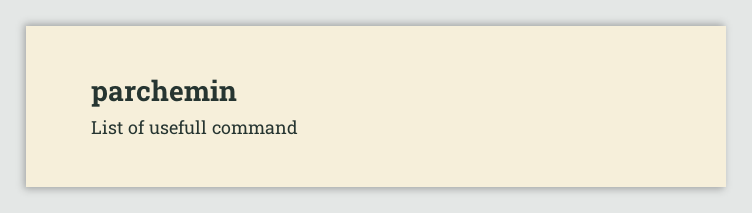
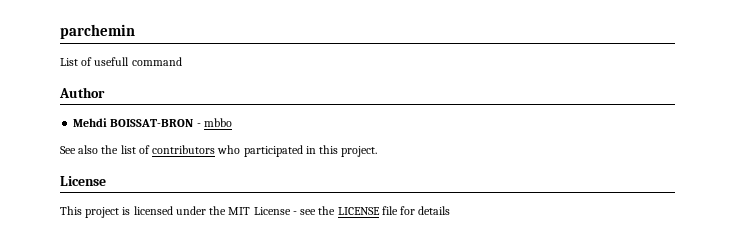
+ Author
+ Mehdi BOISSAT-BRON - mbbo
+ See also the list of contributors who participated in this project.
+ License
+ This project is licensed under the MIT License - see the LICENSE file for details

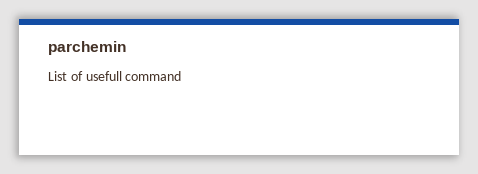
- Author
- Mehdi BOISSAT-BRON - mbbo
- See also the list of contributors who participated in this project.
- License
- This project is licensed under the MIT License - see the LICENSE file for details

